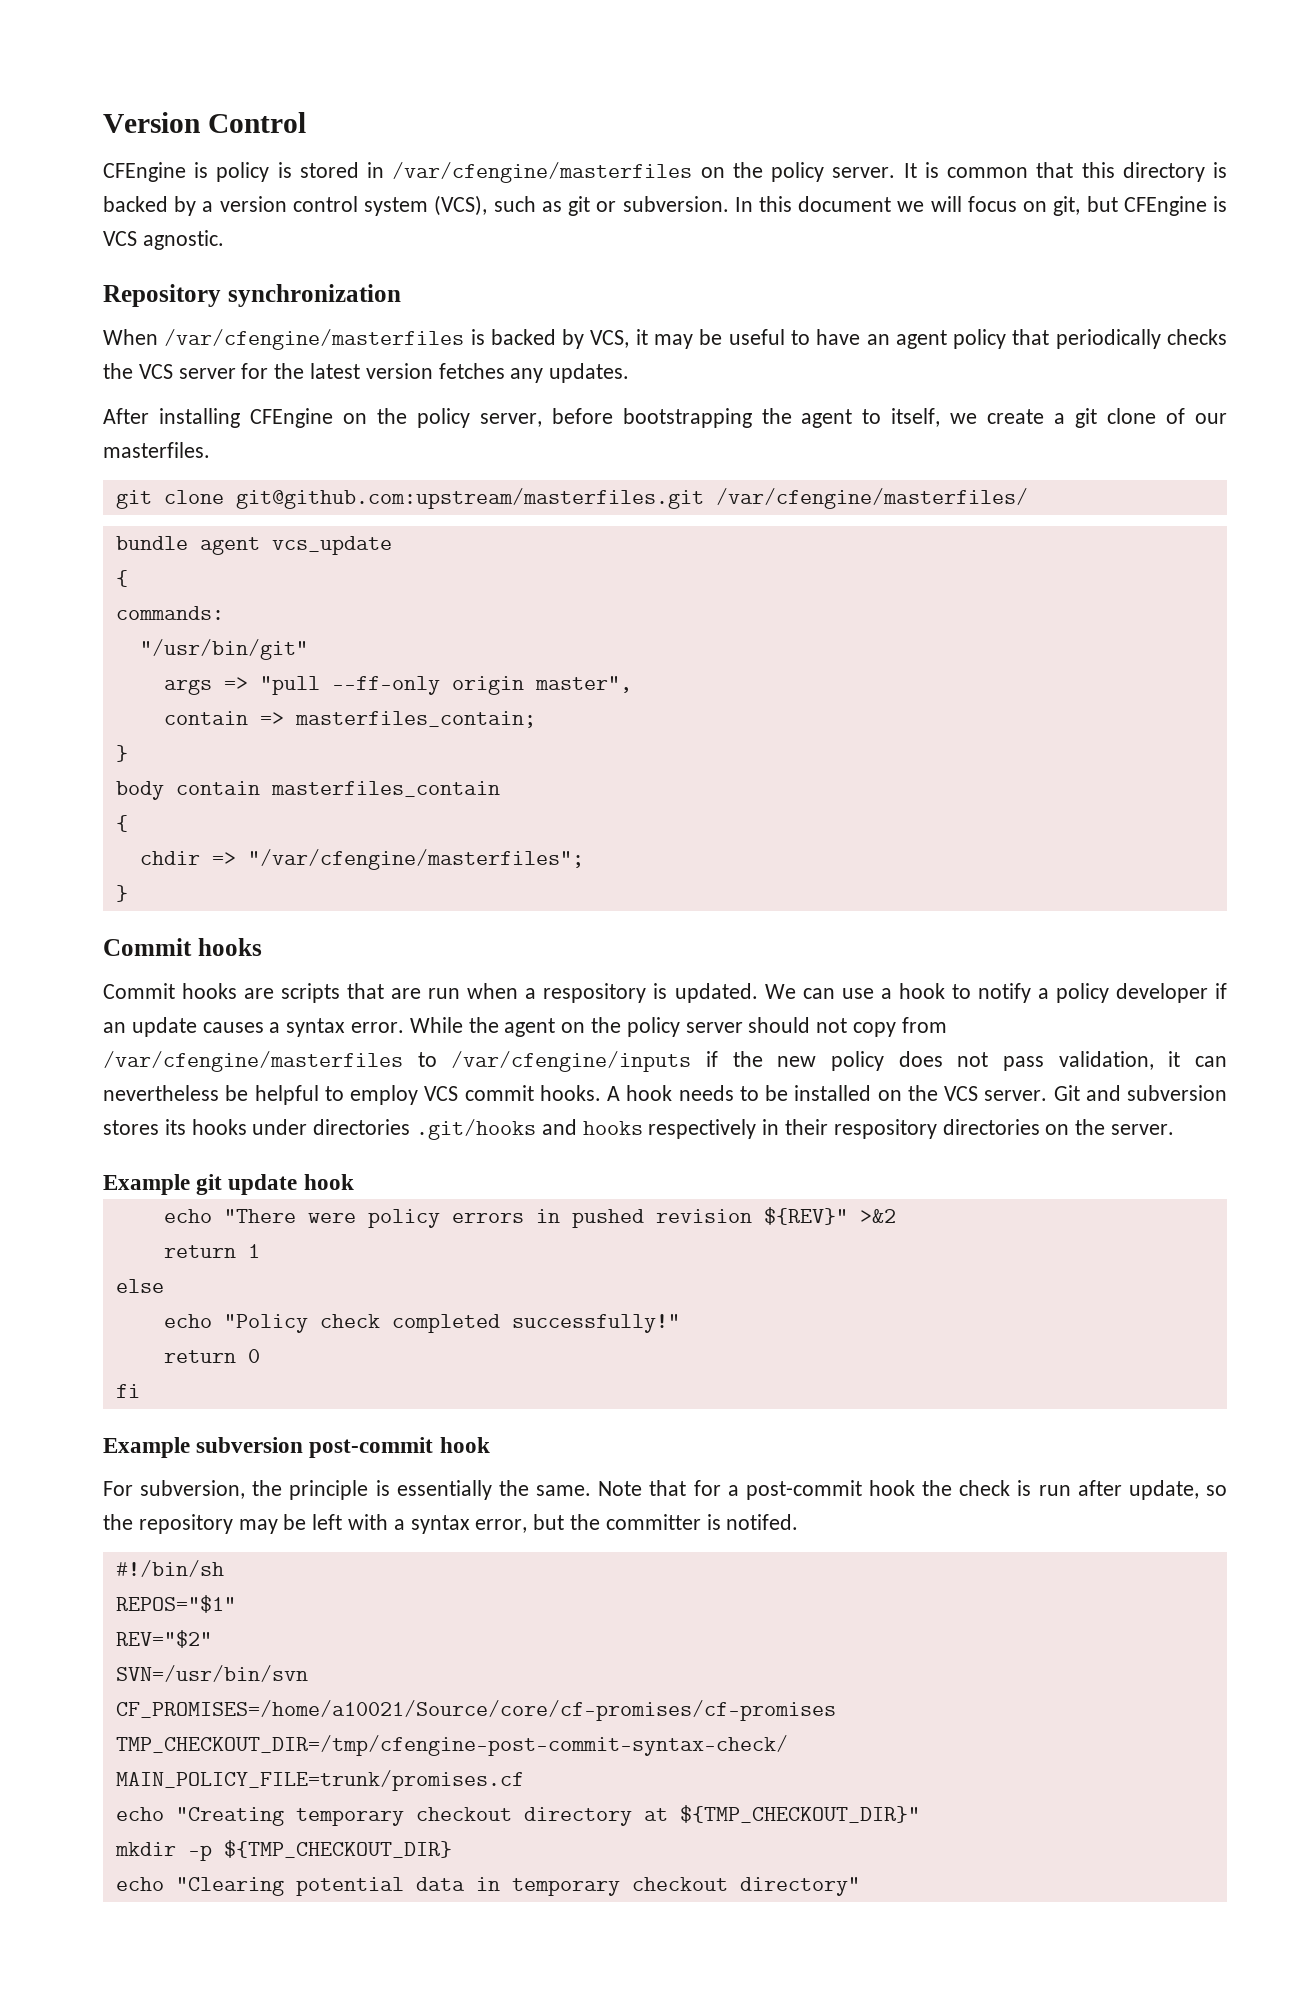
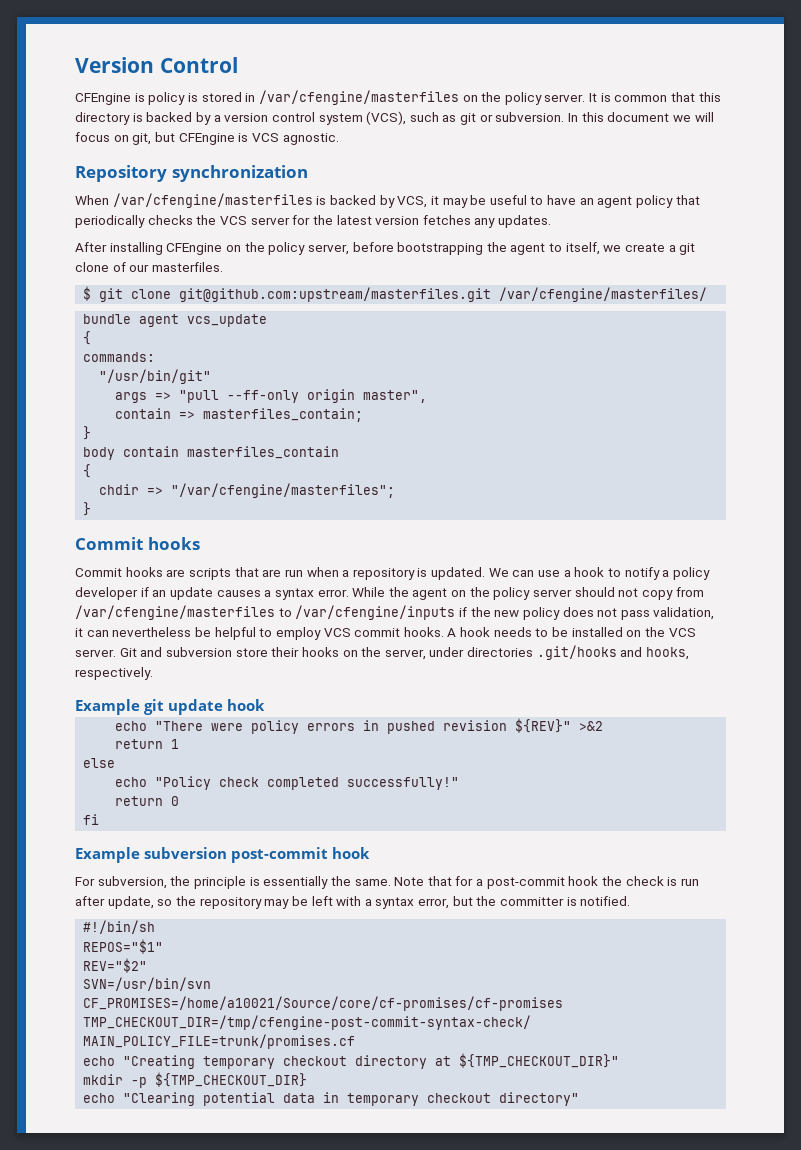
- git clone git@github.com:upstream/masterfiles.git /var/cfengine/masterfiles/
+ $ git clone git@github.com:upstream/masterfiles.git /var/cfengine/masterfiles/
- Commit hooks are scripts that are run when a respository is updated.
+ Commit hooks are scripts that are run when a repository is updated.
- Git and subversion stores its hooks under directories .git/hooks and hooks respectively in their respository directories on the server.
+ Git and subversion store their hooks on the server, under directories .git/hooks and hooks, respectively.
- Note that for a post-commit hook the check is run after update, so the repository may be left with a syntax error, but the committer is notifed.
+ Note that for a post-commit hook the check is run after update, so the repository may be left with a syntax error, but the committer is notified.

